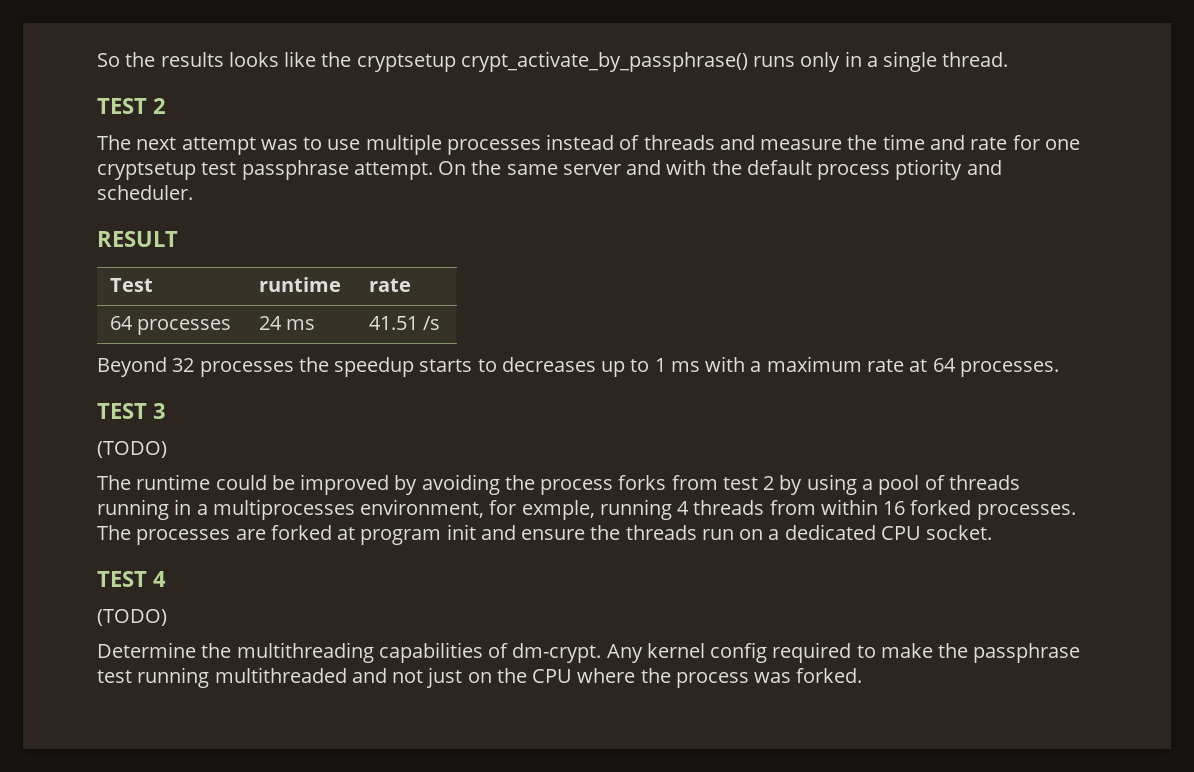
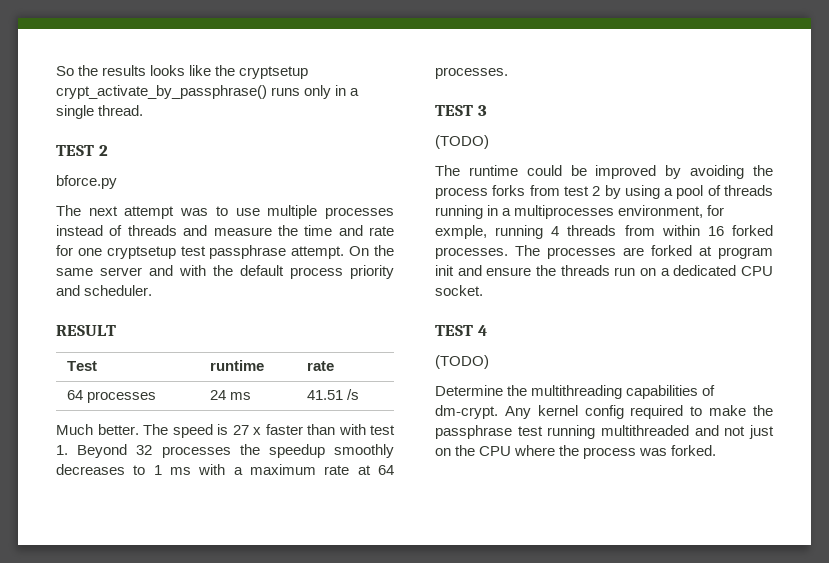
+ bforce.py
- On the same server and with the default process ptiority and scheduler.
+ On the same server and with the default process priority and scheduler.
- Beyond 32 processes the speedup starts to decreases up to 1 ms with a maximum rate at 64 processes.
+ Much better. The speed is 27 x faster than with test 1. Beyond 32 processes the speedup smoothly decreases to 1 ms with a maximum rate at 64 processes.

